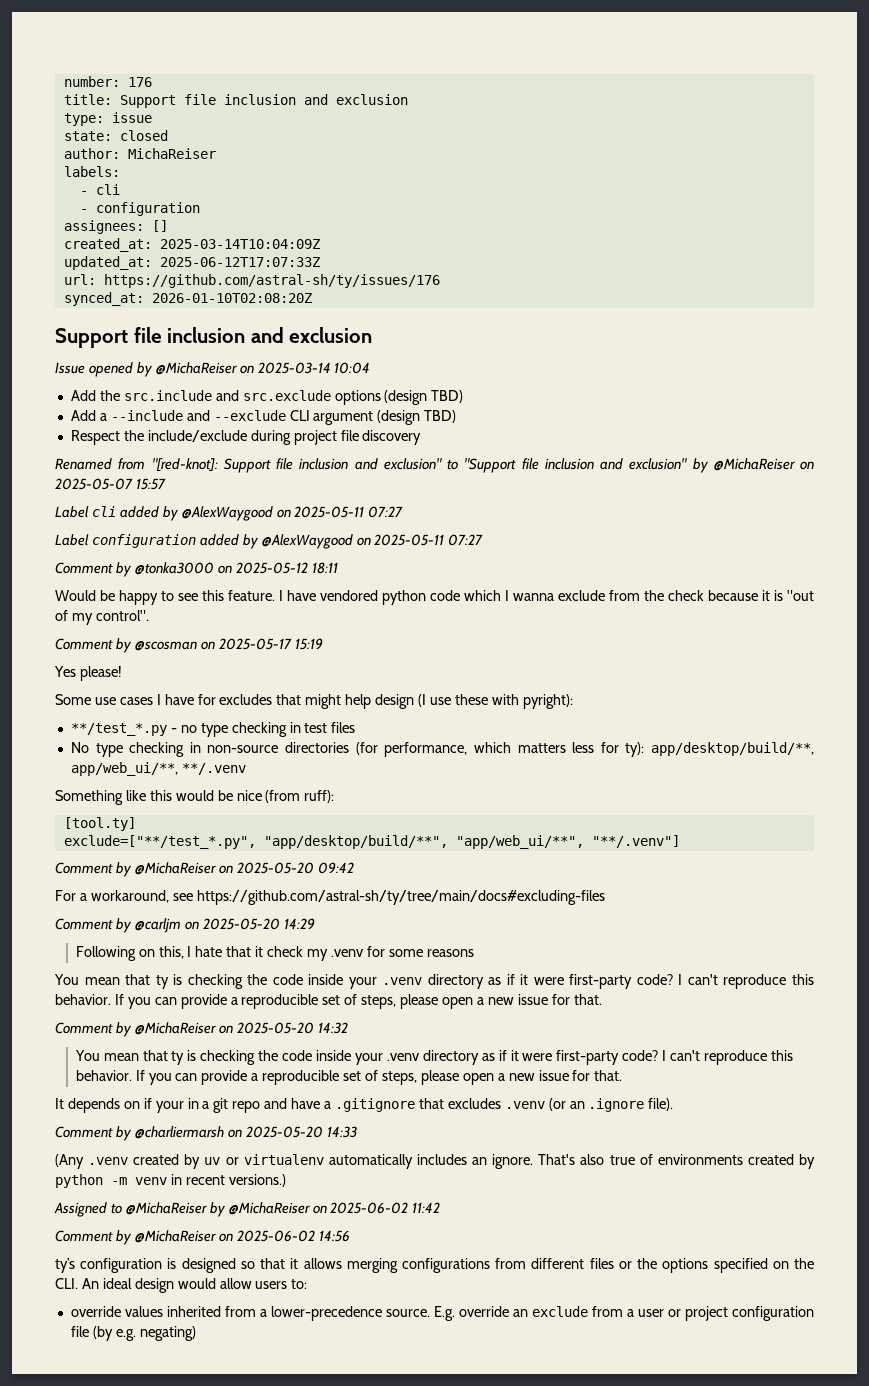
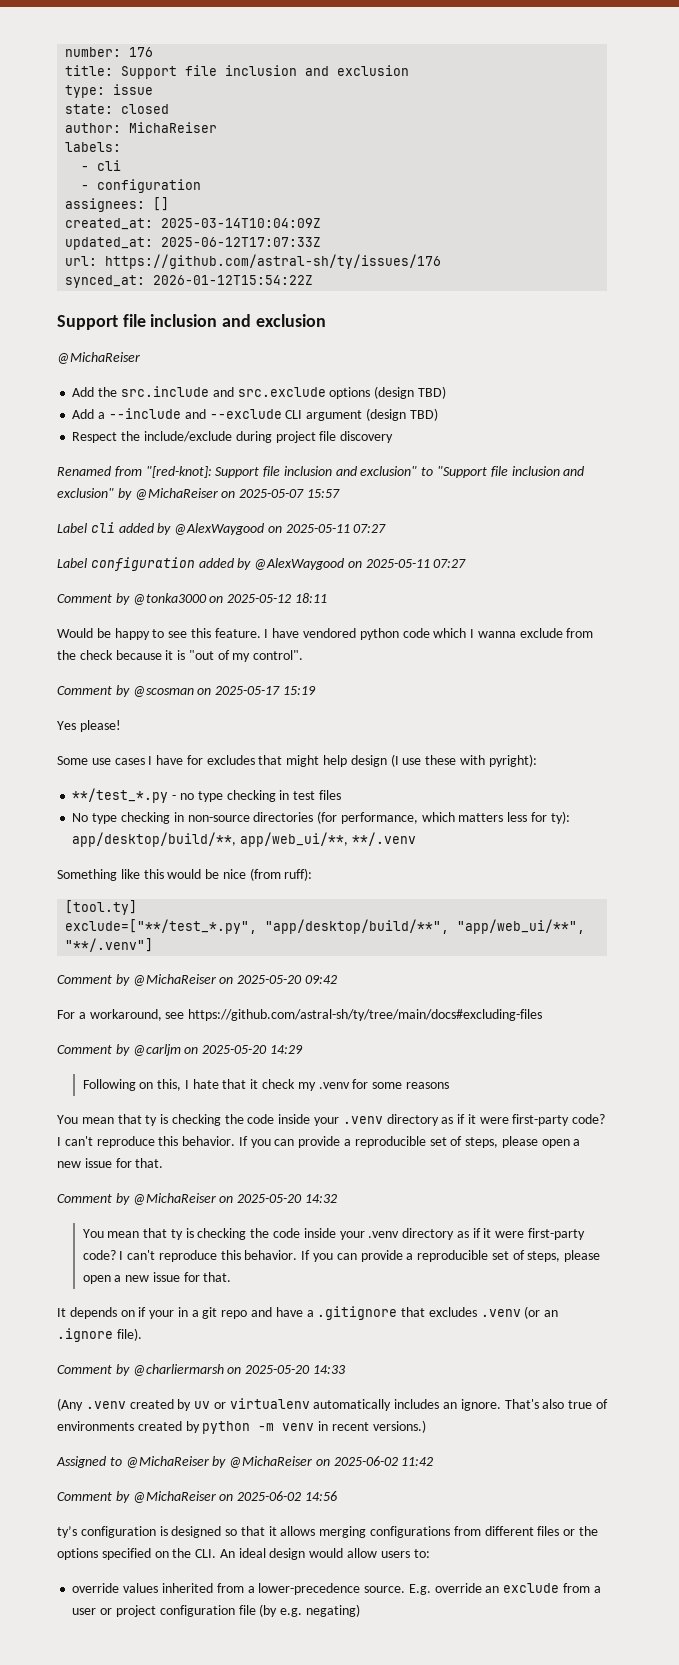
- synced_at: 2026-01-10T02:08:20Z
+ synced_at: 2026-01-12T15:54:22Z
  Support file inclusion and exclusion
- Issue opened by @MichaReiser on 2025-03-14 10:04
+ @MichaReiser

